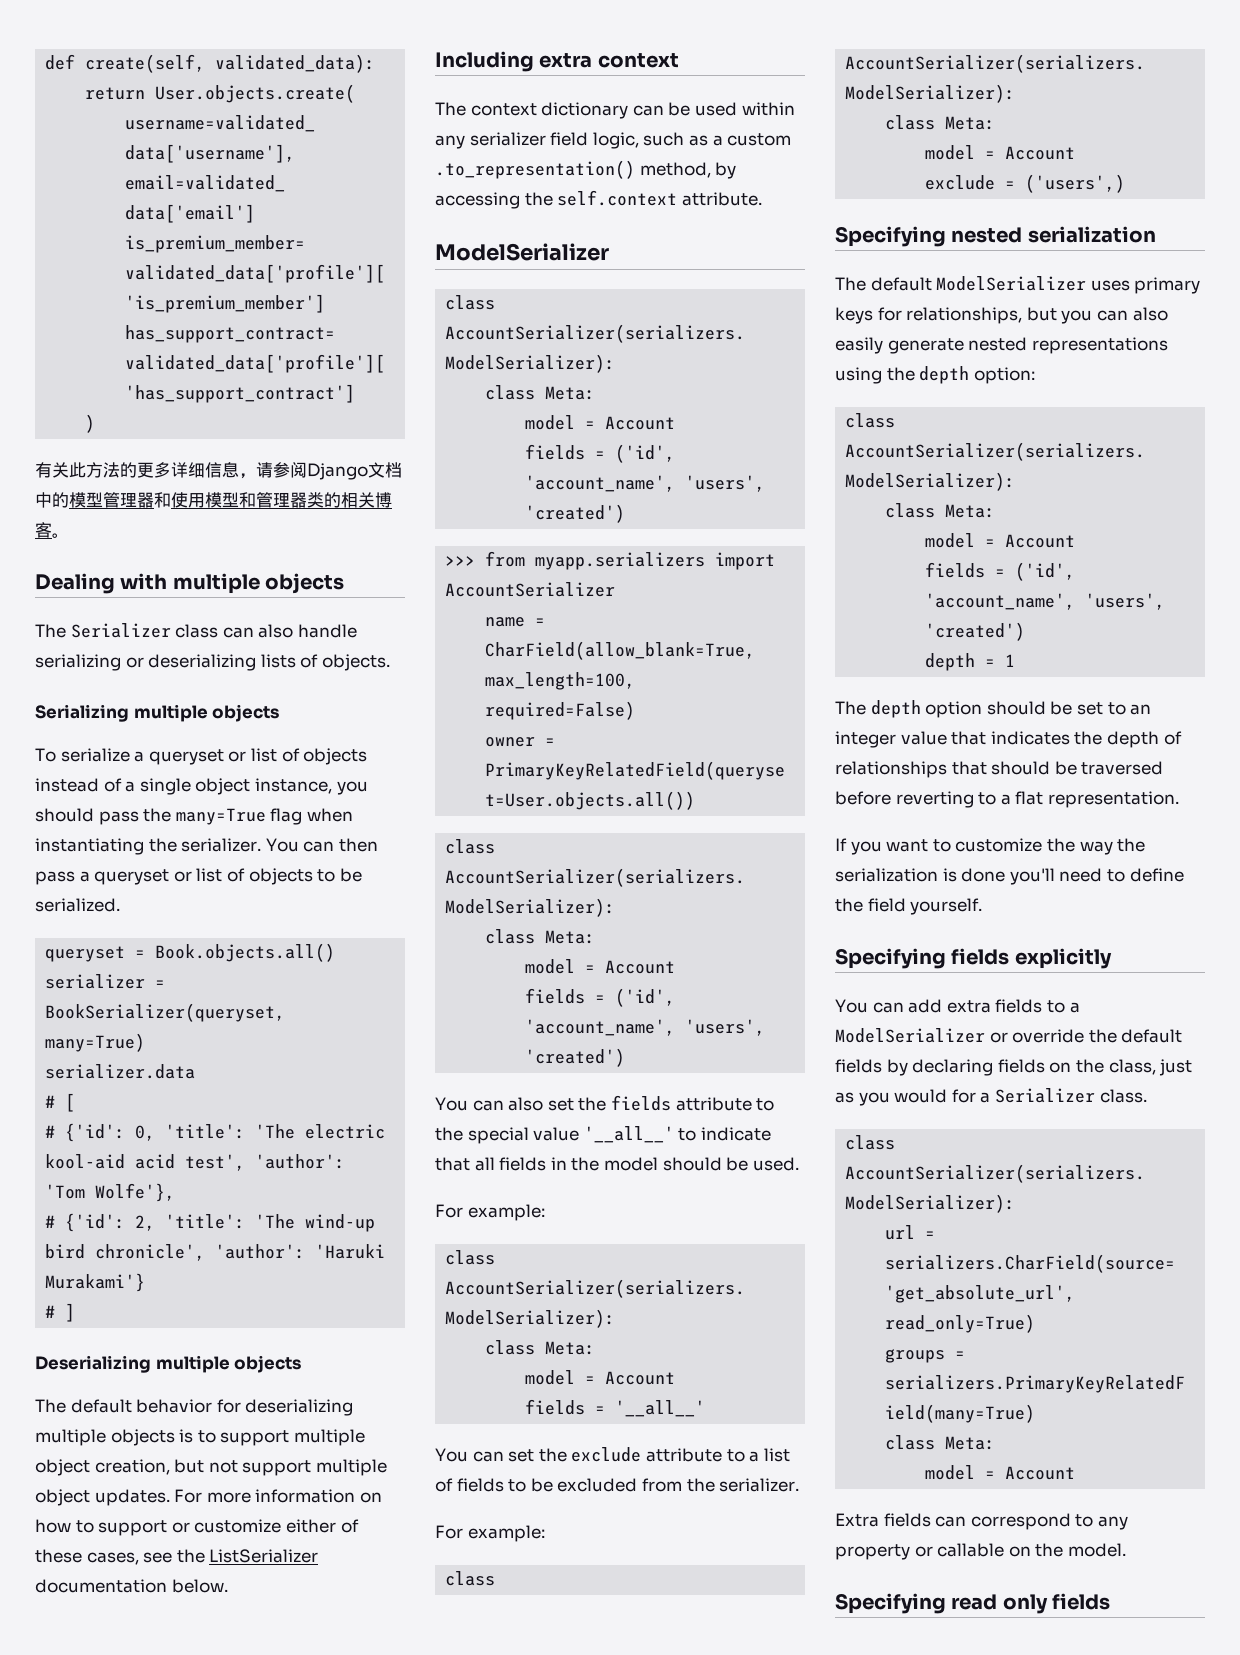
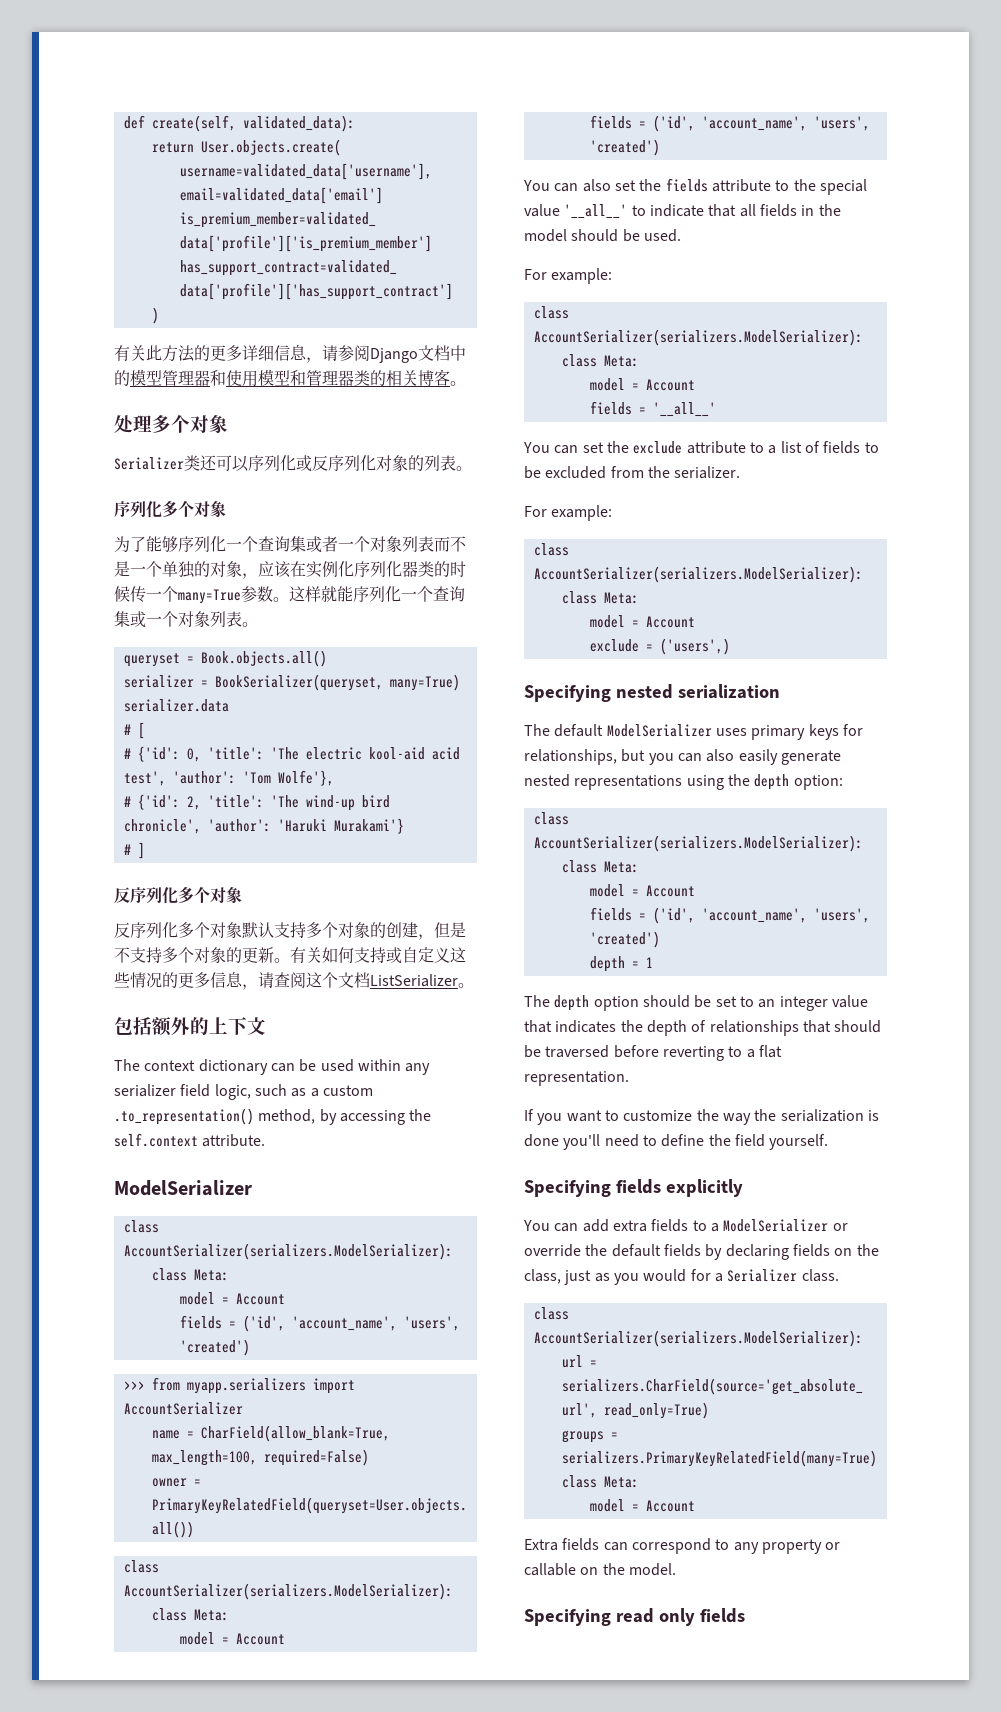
- Dealing with multiple objects
- The Serializer class can also handle serializing or deserializing lists of objects.
- Serializing multiple objects
- To serialize a queryset or list of objects instead of a single object instance, you should pass the many=True flag when instantiating the serializer. You can then pass a queryset or list of objects to be serialized.
+ 处理多个对象
+ Serializer类还可以序列化或反序列化对象的列表。
+ 序列化多个对象
+ 为了能够序列化一个查询集或者一个对象列表而不是一个单独的对象，应该在实例化序列化器类的时候传一个many=True参数。这样就能序列化一个查询集或一个对象列表。
  # ]
- Deserializing multiple objects
- The default behavior for deserializing multiple objects is to support multiple object creation, but not support multiple object updates. For more information on how to support or customize either of these cases, see the ListSerializer documentation below.
- Including extra context
+ 反序列化多个对象
+ 反序列化多个对象默认支持多个对象的创建，但是不支持多个对象的更新。有关如何支持或自定义这些情况的更多信息，请查阅这个文档ListSerializer。
+ 包括额外的上下文

